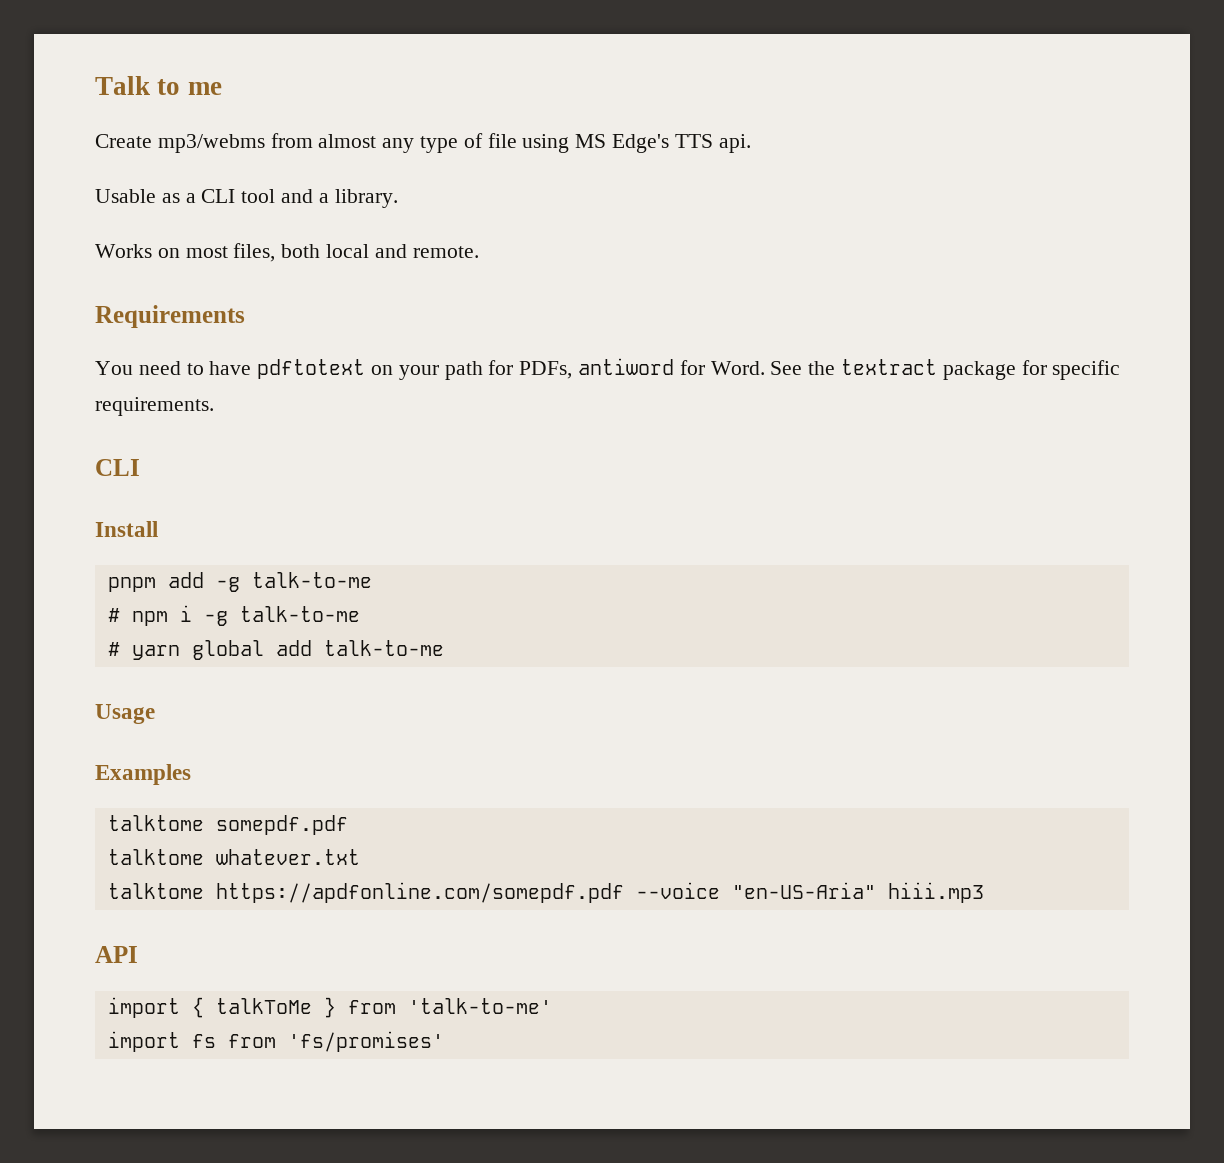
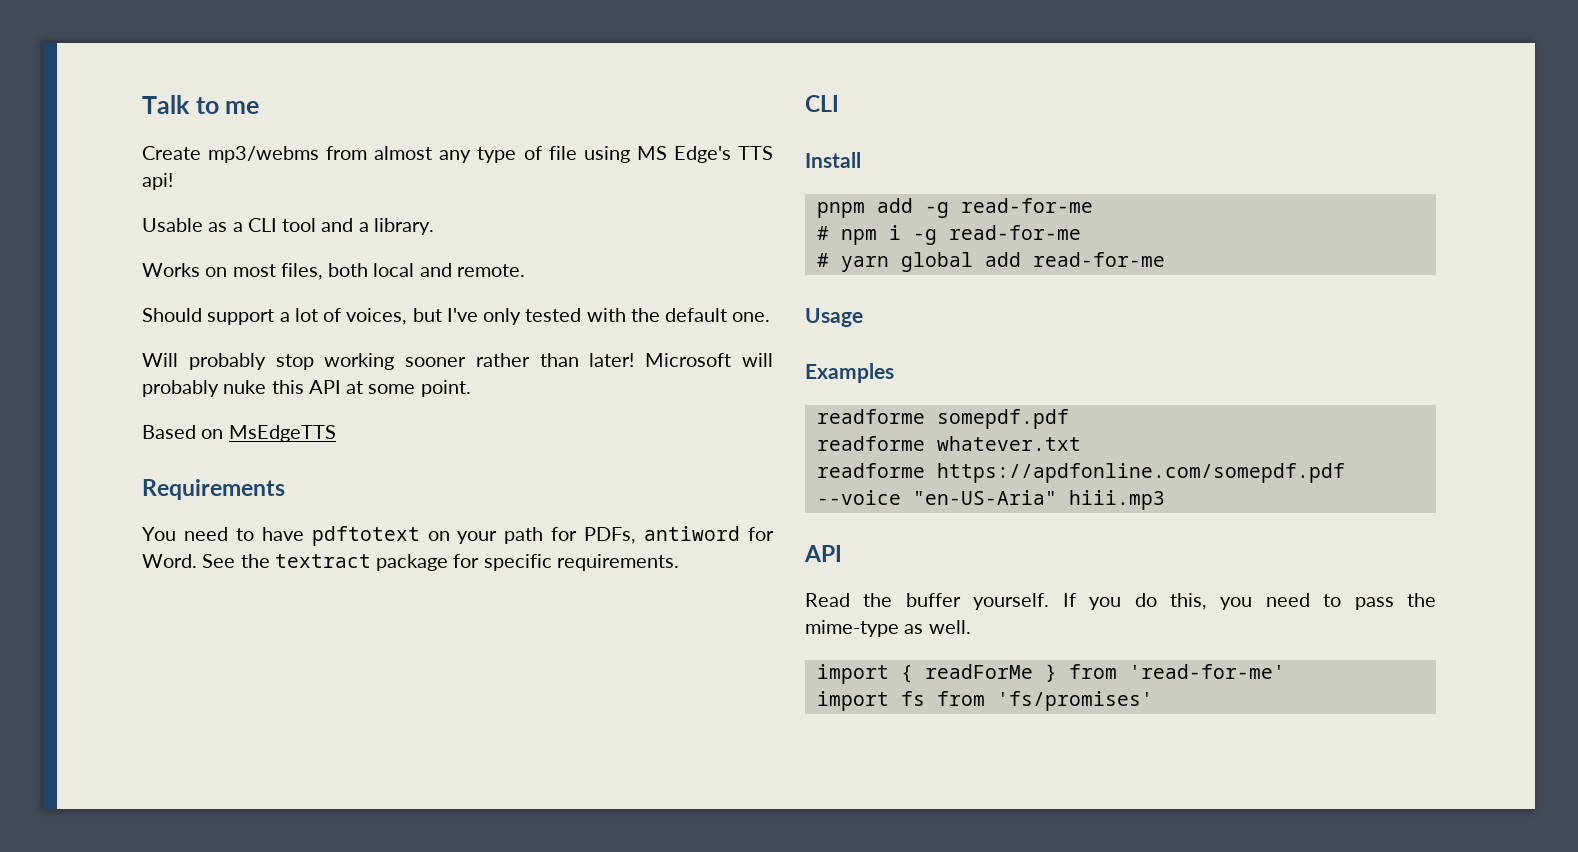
- Create mp3/webms from almost any type of file using MS Edge's TTS api.
+ Create mp3/webms from almost any type of file using MS Edge's TTS api!
+ Should support a lot of voices, but I've only tested with the default one.
+ Will probably stop working sooner rather than later! Microsoft will probably nuke this API at some point.
+ Based on MsEdgeTTS
- pnpm add -g talk-to-me
+ pnpm add -g read-for-me
- # npm i -g talk-to-me
+ # npm i -g read-for-me
- # yarn global add talk-to-me
+ # yarn global add read-for-me
- talktome somepdf.pdf
+ readforme somepdf.pdf
- talktome whatever.txt
+ readforme whatever.txt
- talktome https://apdfonline.com/somepdf.pdf --voice "en-US-Aria" hiii.mp3
+ readforme https://apdfonline.com/somepdf.pdf --voice "en-US-Aria" hiii.mp3
+ Read the buffer yourself. If you do this, you need to pass the mime-type as well.
- import { talkToMe } from 'talk-to-me'
+ import { readForMe } from 'read-for-me'

